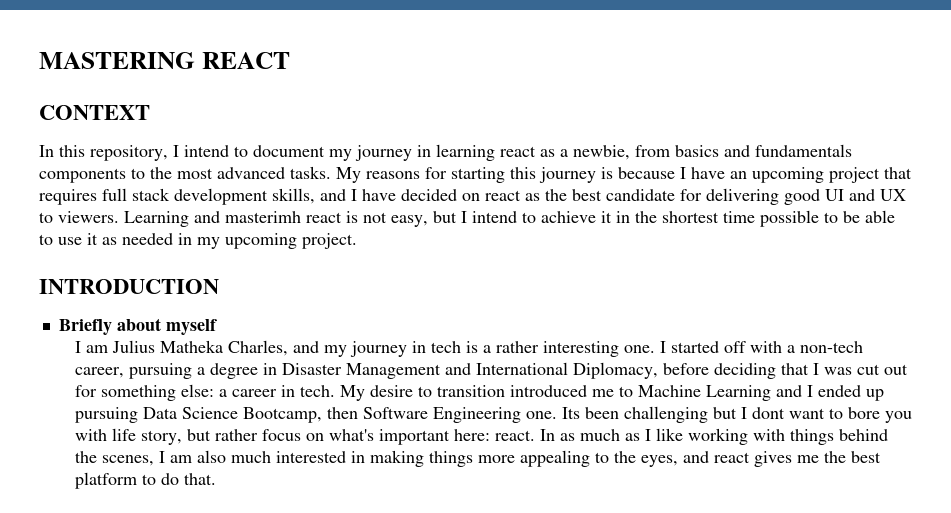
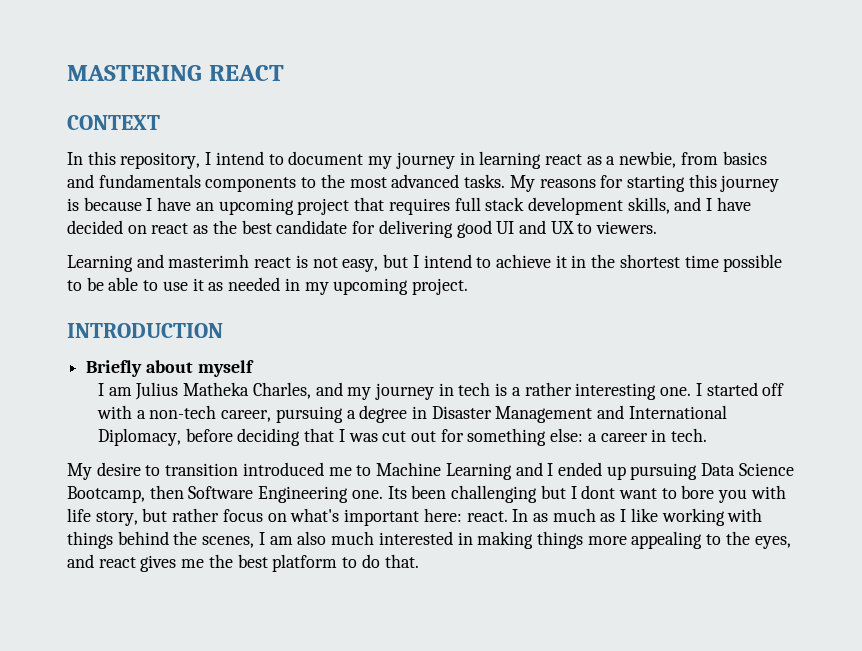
- My reasons for starting this journey is because I have an upcoming project that requires full stack development skills, and I have decided on react as the best candidate for delivering good UI and UX to viewers. Learning and masterimh react is not easy, but I intend to achieve it in the shortest time possible to be able to use it as needed in my upcoming project.
+ My reasons for starting this journey is because I have an upcoming project that requires full stack development skills, and I have decided on react as the best candidate for delivering good UI and UX to viewers.
+ Learning and masterimh react is not easy, but I intend to achieve it in the shortest time possible to be able to use it as needed in my upcoming project.
- I started off with a non-tech career, pursuing a degree in Disaster Management and International Diplomacy, before deciding that I was cut out for something else: a career in tech. My desire to transition introduced me to Machine Learning and I ended up pursuing Data Science Bootcamp, then Software Engineering one.
+ I started off with a non-tech career, pursuing a degree in Disaster Management and International Diplomacy, before deciding that I was cut out for something else: a career in tech.
+ My desire to transition introduced me to Machine Learning and I ended up pursuing Data Science Bootcamp, then Software Engineering one.

